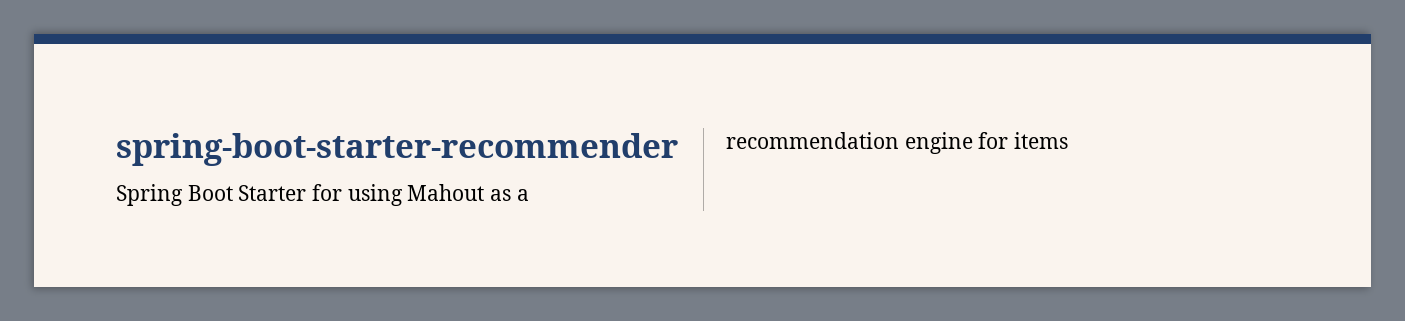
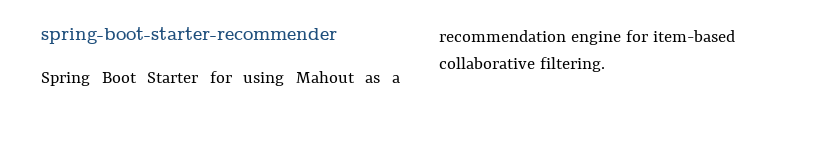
- Spring Boot Starter for using Mahout as a recommendation engine for items
+ Spring Boot Starter for using Mahout as a recommendation engine for item-based collaborative filtering.

